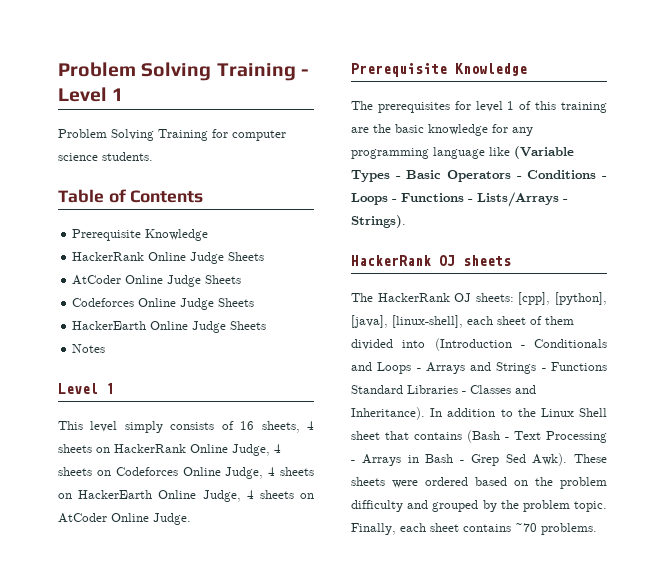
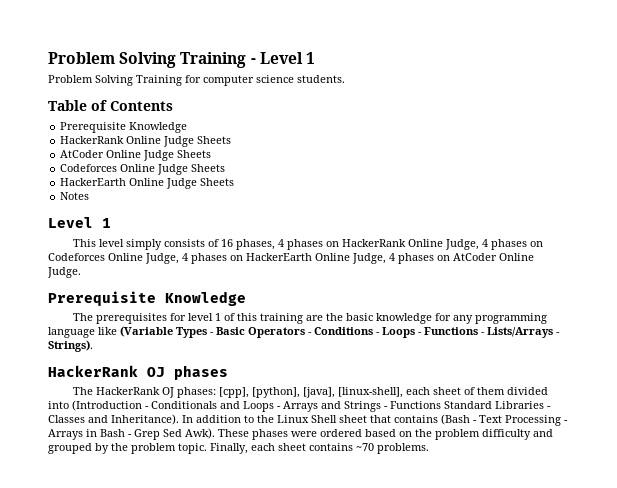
- This level simply consists of 16 sheets, 4 sheets on HackerRank Online Judge, 4 sheets on Codeforces Online Judge, 4 sheets on HackerEarth Online Judge, 4 sheets on AtCoder Online Judge.
+ This level simply consists of 16 phases, 4 phases on HackerRank Online Judge, 4 phases on Codeforces Online Judge, 4 phases on HackerEarth Online Judge, 4 phases on AtCoder Online Judge.
- HackerRank OJ sheets
+ HackerRank OJ phases
- The HackerRank OJ sheets: [cpp], [python], [java], [linux-shell], each sheet of them divided into (Introduction - Conditionals and Loops - Arrays and Strings - Functions Standard Libraries - Classes and Inheritance).
+ The HackerRank OJ phases: [cpp], [python], [java], [linux-shell], each sheet of them divided into (Introduction - Conditionals and Loops - Arrays and Strings - Functions Standard Libraries - Classes and Inheritance).
- These sheets were ordered based on the problem difficulty and grouped by the problem topic.
+ These phases were ordered based on the problem difficulty and grouped by the problem topic.

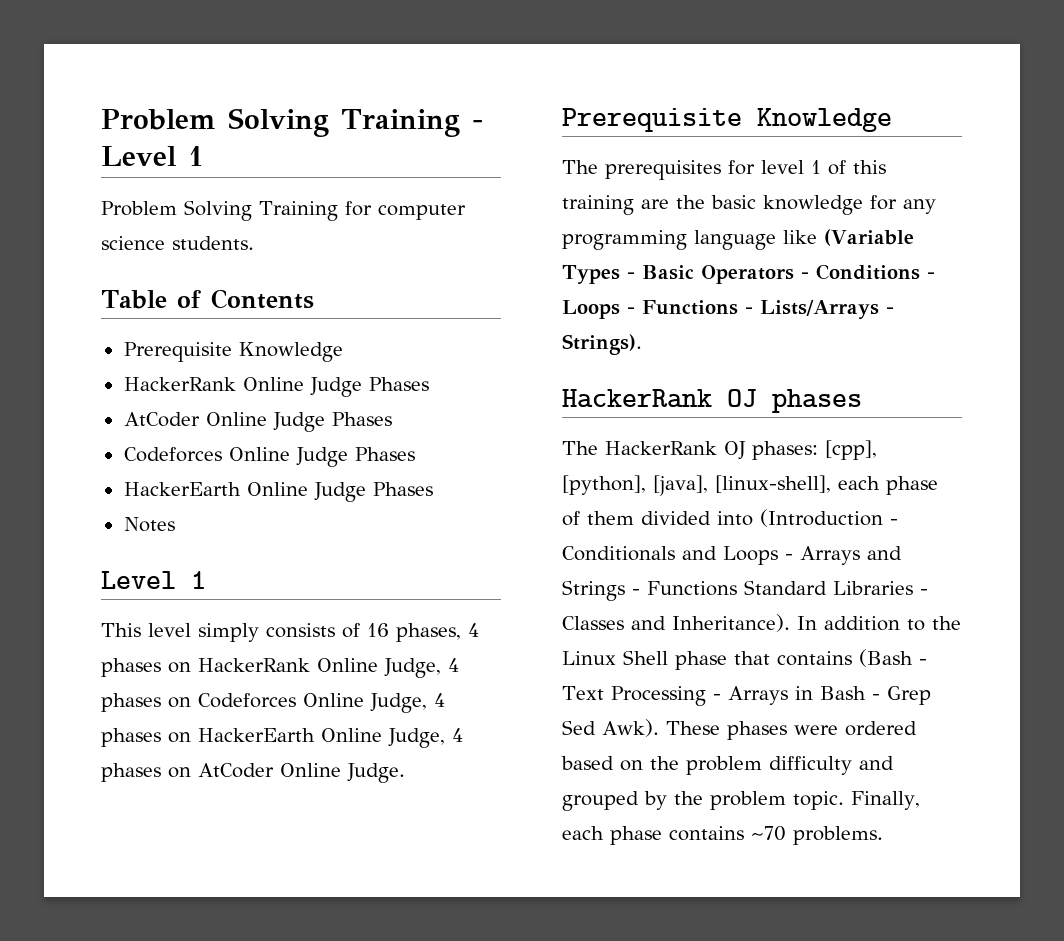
- HackerRank Online Judge Sheets
+ HackerRank Online Judge Phases
- AtCoder Online Judge Sheets
+ AtCoder Online Judge Phases
- Codeforces Online Judge Sheets
+ Codeforces Online Judge Phases
- HackerEarth Online Judge Sheets
+ HackerEarth Online Judge Phases
- The HackerRank OJ phases: [cpp], [python], [java], [linux-shell], each sheet of them divided into (Introduction - Conditionals and Loops - Arrays and Strings - Functions Standard Libraries - Classes and Inheritance).
+ The HackerRank OJ phases: [cpp], [python], [java], [linux-shell], each phase of them divided into (Introduction - Conditionals and Loops - Arrays and Strings - Functions Standard Libraries - Classes and Inheritance).
- In addition to the Linux Shell sheet that contains (Bash - Text Processing - Arrays in Bash - Grep Sed Awk).
+ In addition to the Linux Shell phase that contains (Bash - Text Processing - Arrays in Bash - Grep Sed Awk).
- Finally, each sheet contains ~70 problems.
+ Finally, each phase contains ~70 problems.

